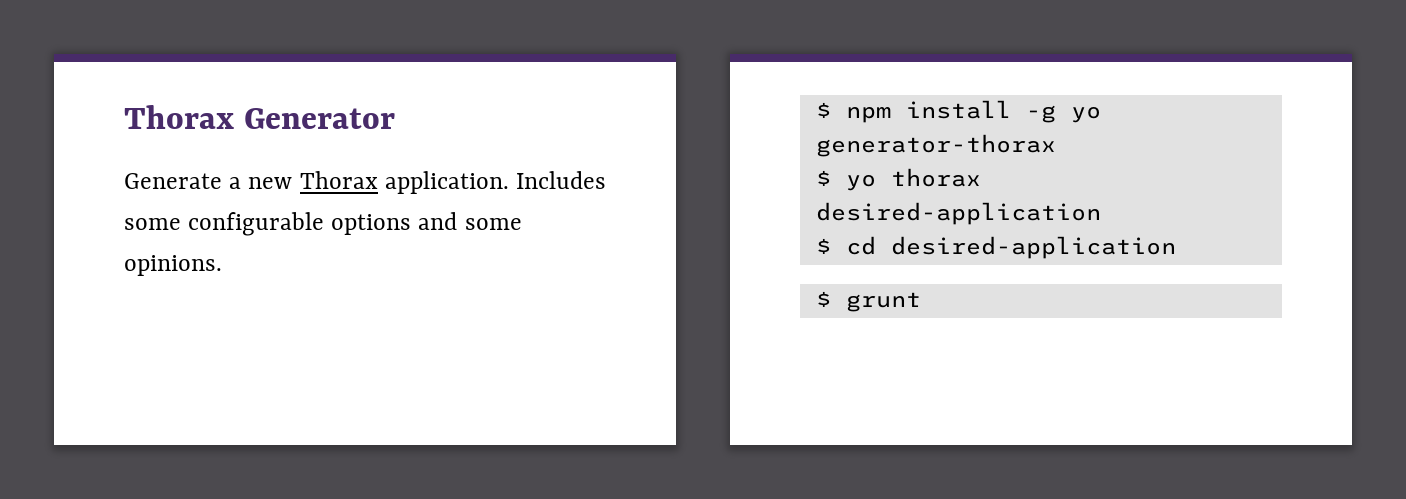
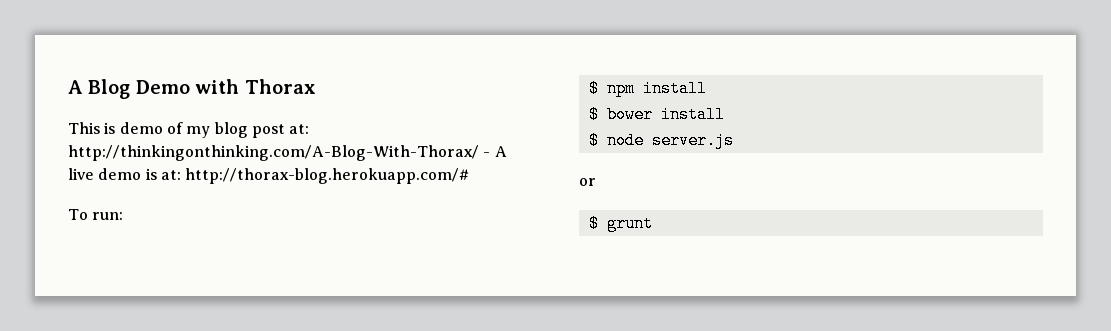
- Thorax Generator
- Generate a new Thorax application. Includes some configurable options and some opinions.
- $ npm install -g yo generator-thorax
- $ yo thorax desired-application
- $ cd desired-application
+ A Blog Demo with Thorax
+ This is demo of my blog post at: http://thinkingonthinking.com/A-Blog-With-Thorax/ - A live demo is at: http://thorax-blog.herokuapp.com/#
+ To run:
+ $ npm install
+ $ bower install
+ $ node server.js
+ or

